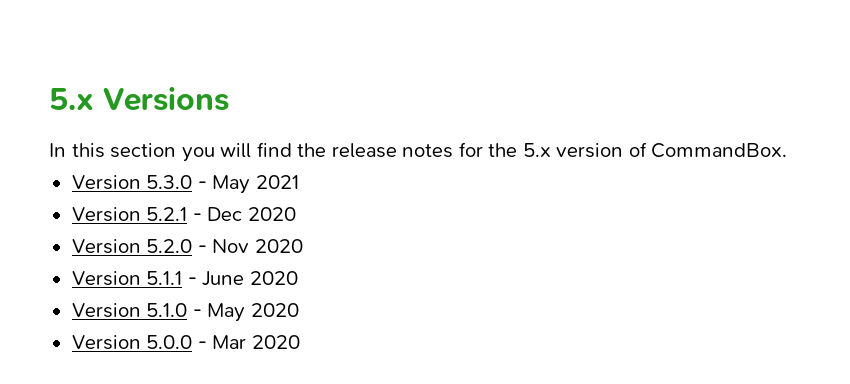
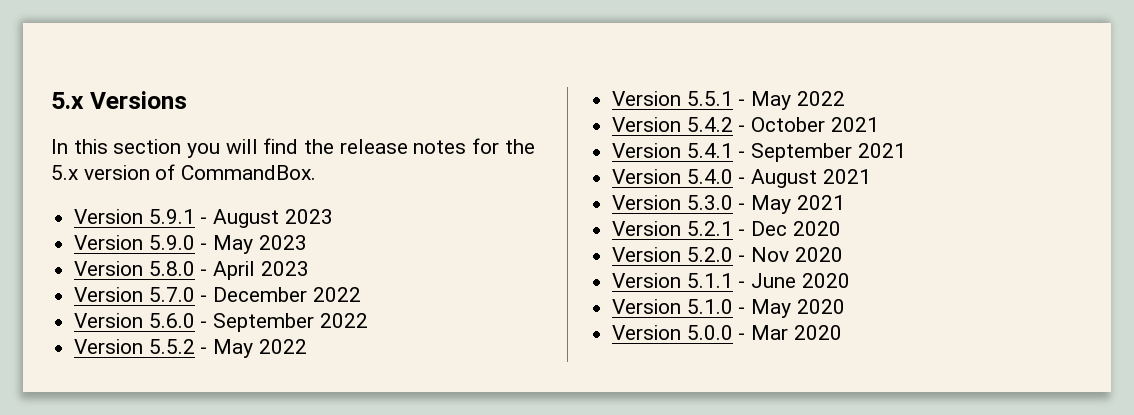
+ Version 5.9.1 - August 2023
+ Version 5.9.0 - May 2023
+ Version 5.8.0 - April 2023
+ Version 5.7.0 - December 2022
+ Version 5.6.0 - September 2022
+ Version 5.5.2 - May 2022
+ Version 5.5.1 - May 2022
+ Version 5.4.2 - October 2021
+ Version 5.4.1 - September 2021
+ Version 5.4.0 - August 2021

